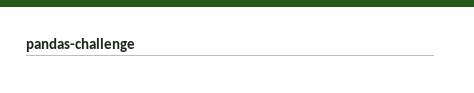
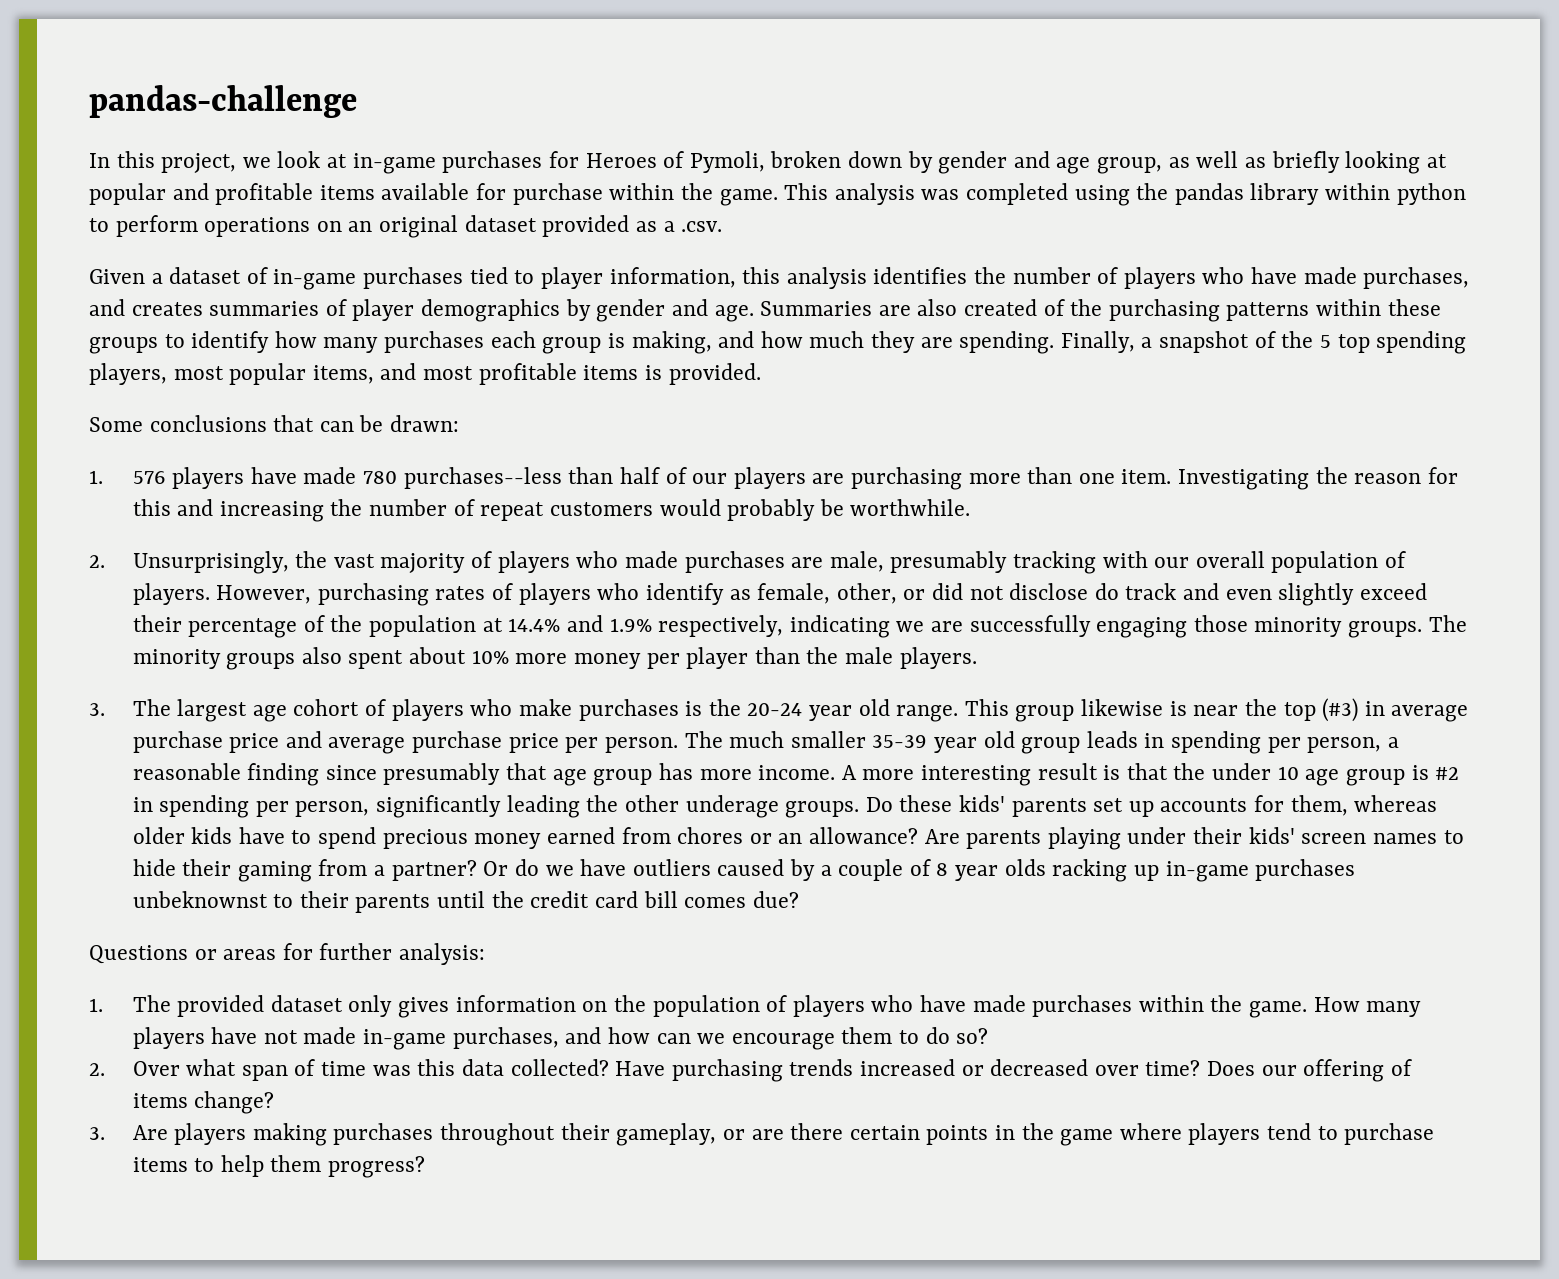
+ In this project, we look at in-game purchases for Heroes of Pymoli, broken down by gender and age group, as well as briefly looking at popular and profitable items available for purchase within the game. This analysis was completed using the pandas library within python to perform operations on an original dataset provided as a .csv.
+ Given a dataset of in-game purchases tied to player information, this analysis identifies the number of players who have made purchases, and creates summaries of player demographics by gender and age. Summaries are also created of the purchasing patterns within these groups to identify how many purchases each group is making, and how much they are spending. Finally, a snapshot of the 5 top spending players, most popular items, and most profitable items is provided.
+ Some conclusions that can be drawn:
+ 1. 576 players have made 780 purchases--less than half of our players are purchasing more than one item. Investigating the reason for this and increasing the number of repeat customers would probably be worthwhile.
+ 2. Unsurprisingly, the vast majority of players who made purchases are male, presumably tracking with our overall population of players. However, purchasing rates of players who identify as female, other, or did not disclose do track and even slightly exceed their percentage of the population at 14.4% and 1.9% respectively, indicating we are successfully engaging those minority groups. The minority groups also spent about 10% more money per player than the male players.
+ 3. The largest age cohort of players who make purchases is the 20-24 year old range. This group likewise is near the top (#3) in average purchase price and average purchase price per person. The much smaller 35-39 year old group leads in spending per person, a reasonable finding since presumably that age group has more income. A more interesting result is that the under 10 age group is #2 in spending per person, significantly leading the other underage groups. Do these kids' parents set up accounts for them, whereas older kids have to spend precious money earned from chores or an allowance? Are parents playing under their kids' screen names to hide their gaming from a partner? Or do we have outliers caused by a couple of 8 year olds racking up in-game purchases unbeknownst to their parents until the credit card bill comes due?
+ Questions or areas for further analysis:
+ 1. The provided dataset only gives information on the population of players who have made purchases within the game. How many players have not made in-game purchases, and how can we encourage them to do so?
+ 2. Over what span of time was this data collected? Have purchasing trends increased or decreased over time? Does our offering of items change?
+ 3. Are players making purchases throughout their gameplay, or are there certain points in the game where players tend to purchase items to help them progress?

